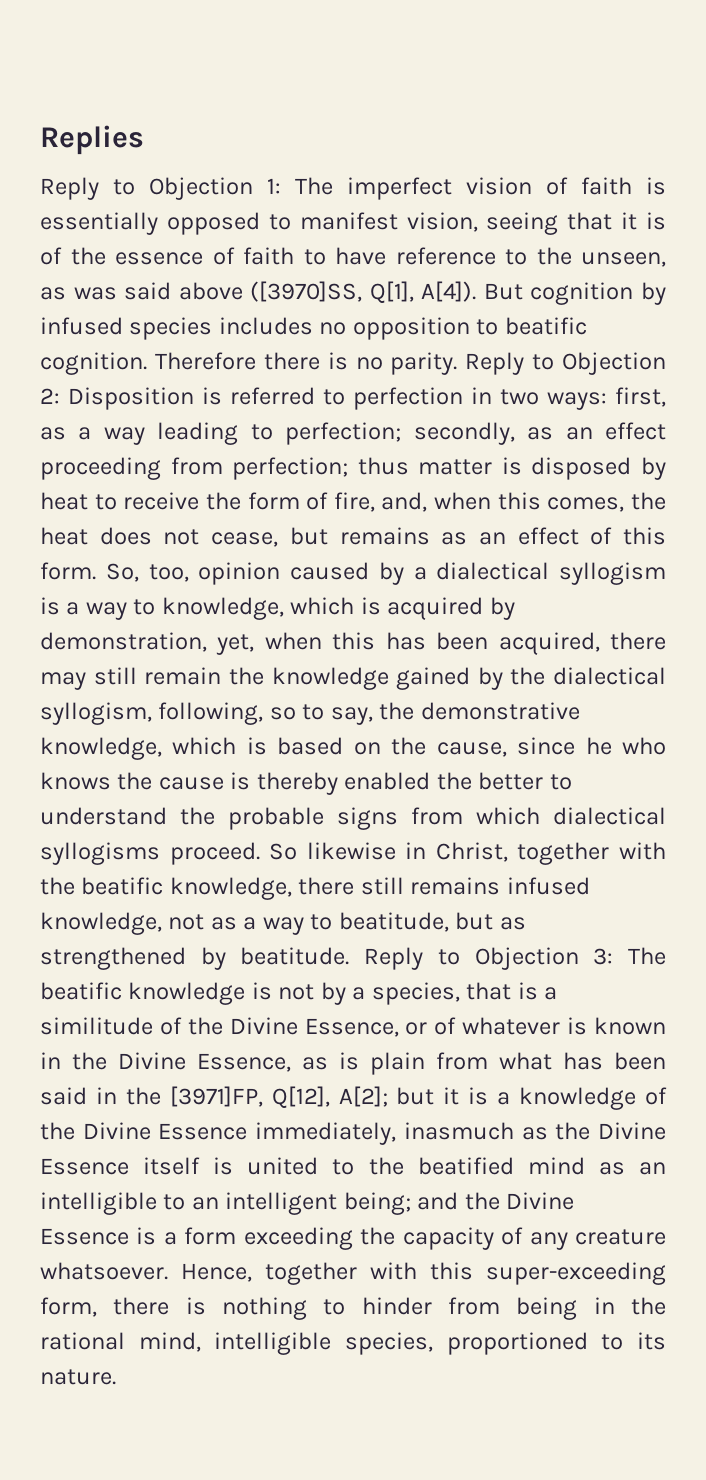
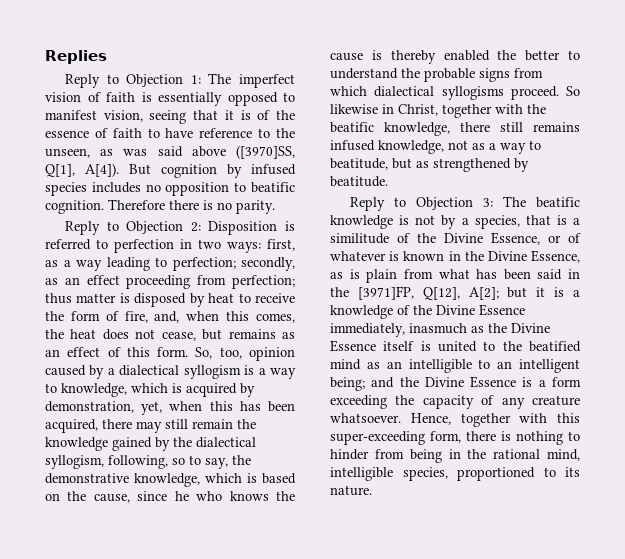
- Therefore there is no parity. Reply to Objection 2: Disposition is referred to perfection in two ways: first, as a way leading to perfection; secondly, as an effect proceeding from perfection; thus matter is disposed by heat to receive the form of fire, and, when this comes, the heat does not cease, but remains as an effect of this form.
+ Therefore there is no parity.
+ Reply to Objection 2: Disposition is referred to perfection in two ways: first, as a way leading to perfection; secondly, as an effect proceeding from perfection; thus matter is disposed by heat to receive the form of fire, and, when this comes, the heat does not cease, but remains as an effect of this form.
- So likewise in Christ, together with the beatific knowledge, there still remains infused knowledge, not as a way to beatitude, but as strengthened by beatitude. Reply to Objection 3:
+ So likewise in Christ, together with the beatific knowledge, there still remains infused knowledge, not as a way to beatitude, but as strengthened by beatitude.
+ Reply to Objection 3:

